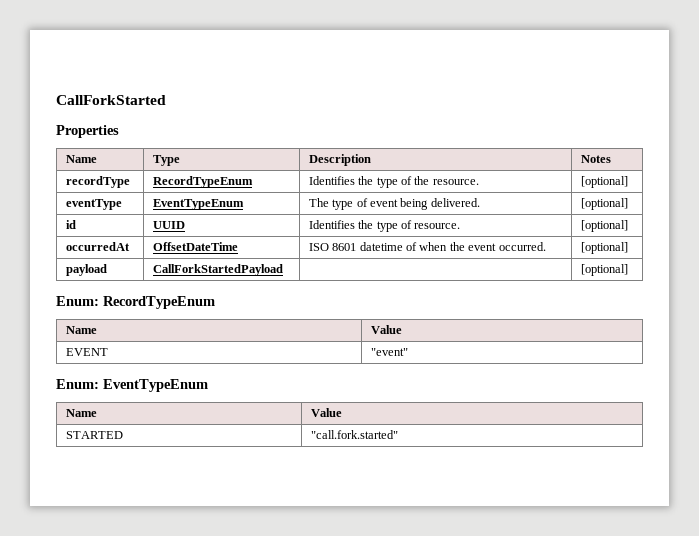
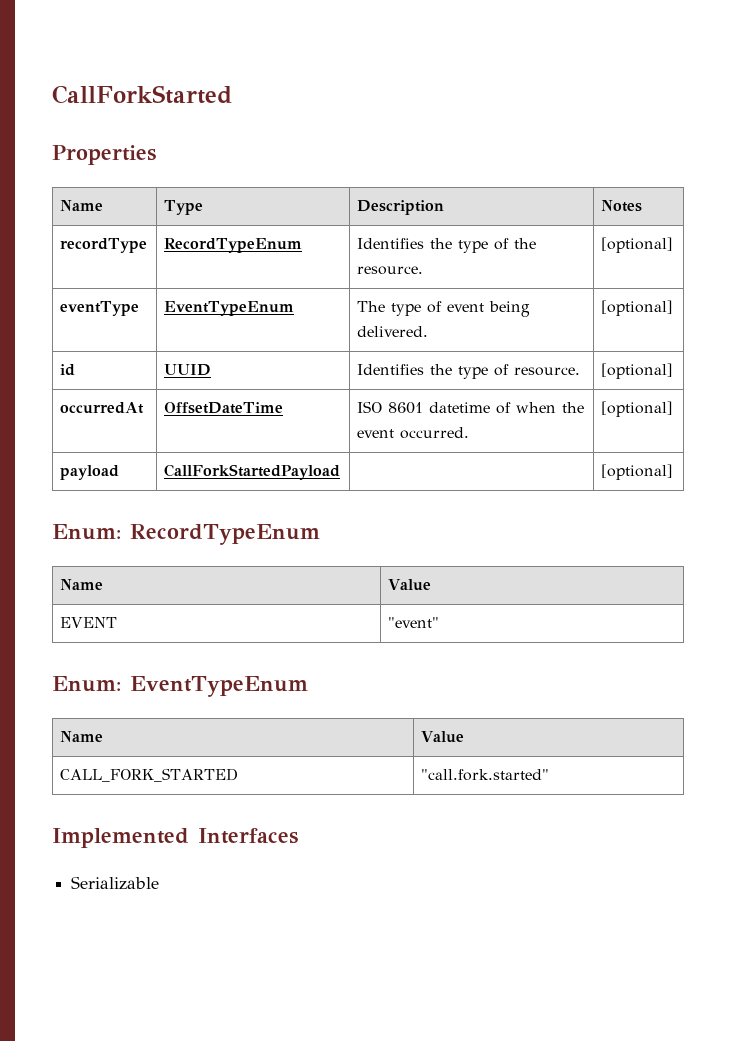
- STARTED | "call.fork.started"
+ CALL_FORK_STARTED | "call.fork.started"
+ Implemented Interfaces
+ Serializable

